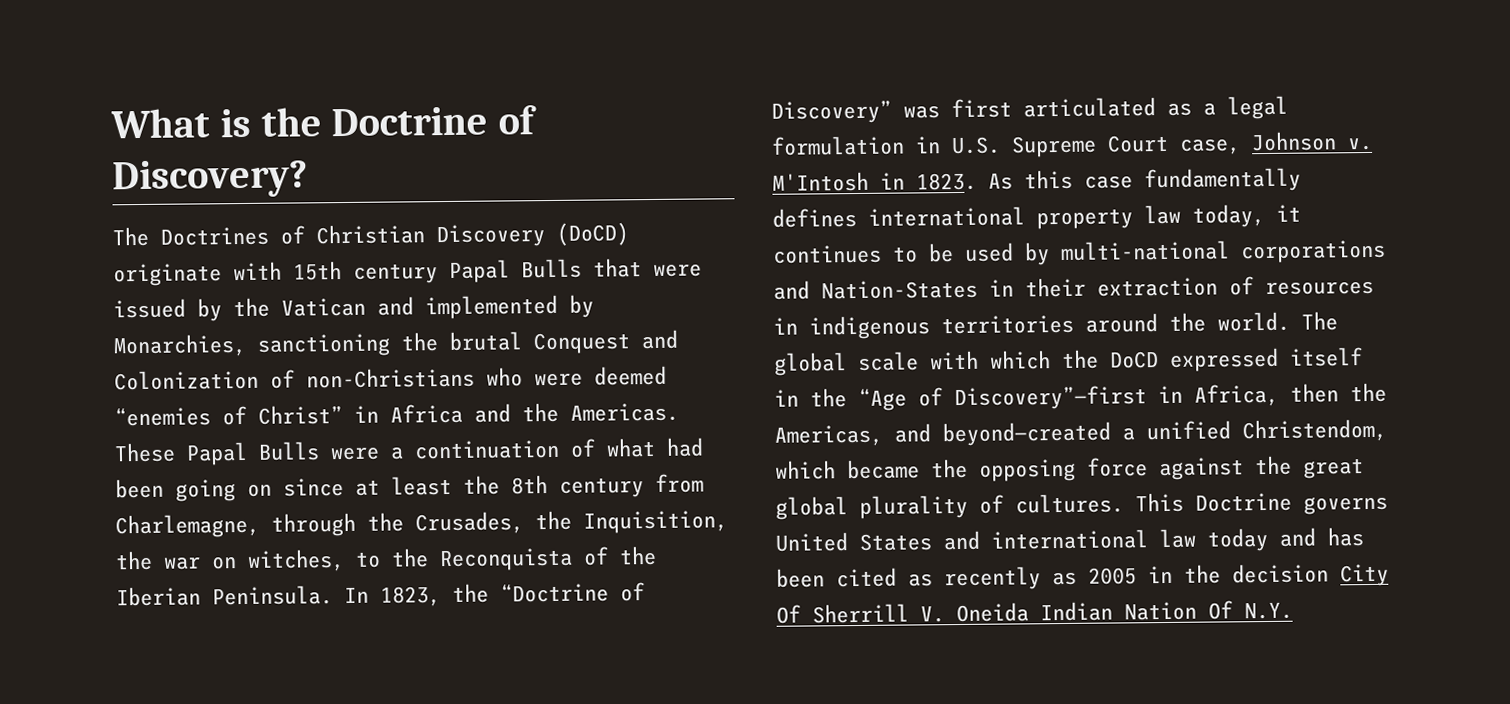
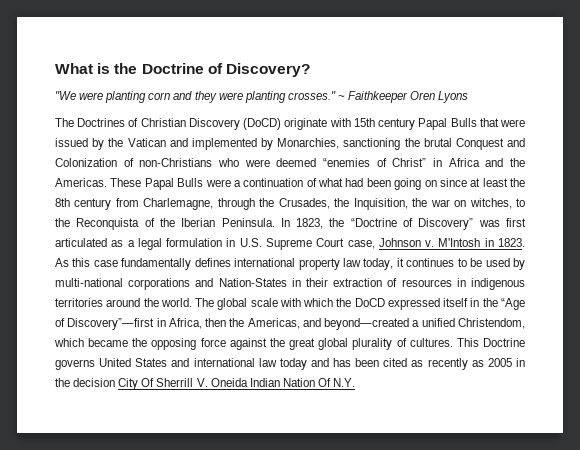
+ "We were planting corn and they were planting crosses." ~ Faithkeeper Oren Lyons

